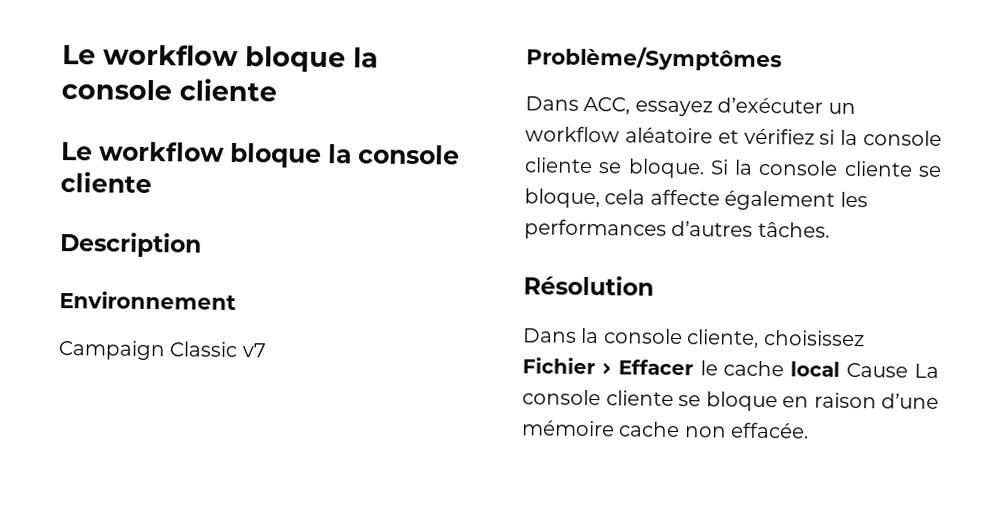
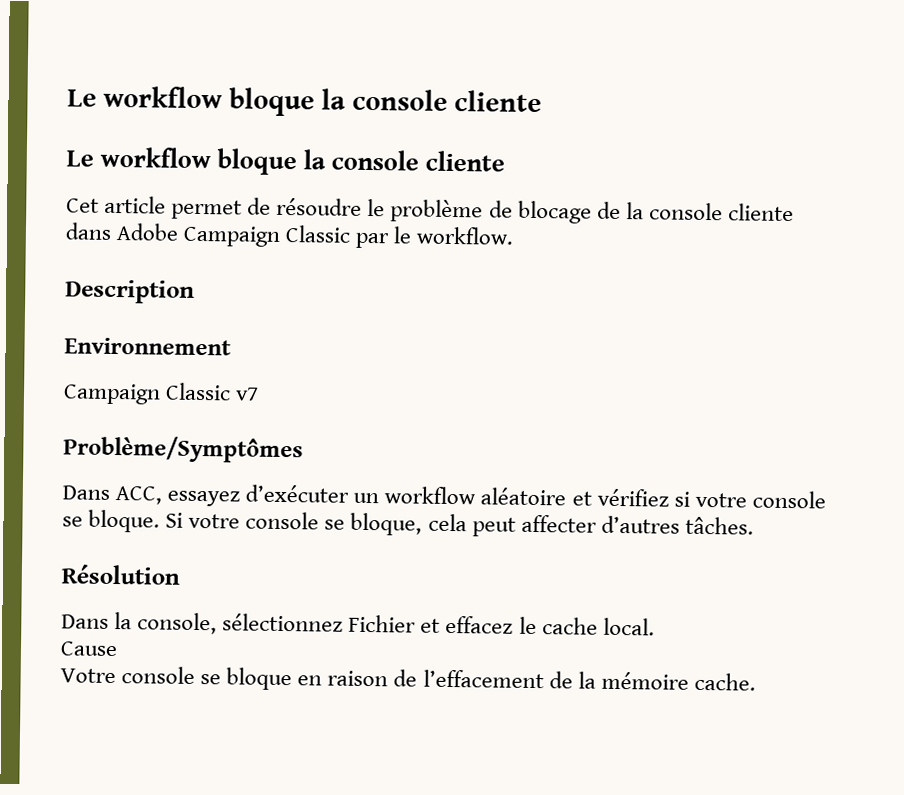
+ Cet article permet de résoudre le problème de blocage de la console cliente dans Adobe Campaign Classic par le workflow.
- Dans ACC, essayez d’exécuter un workflow aléatoire et vérifiez si la console cliente se bloque. Si la console cliente se bloque, cela affecte également les performances d’autres tâches.
+ Dans ACC, essayez d’exécuter un workflow aléatoire et vérifiez si votre console se bloque. Si votre console se bloque, cela peut affecter d’autres tâches.
- Dans la console cliente, choisissez Fichier > Effacer le cache local Cause La console cliente se bloque en raison d’une mémoire cache non effacée.
+ Dans la console, sélectionnez Fichier et effacez le cache local.
+ Cause
+ Votre console se bloque en raison de l’effacement de la mémoire cache.

